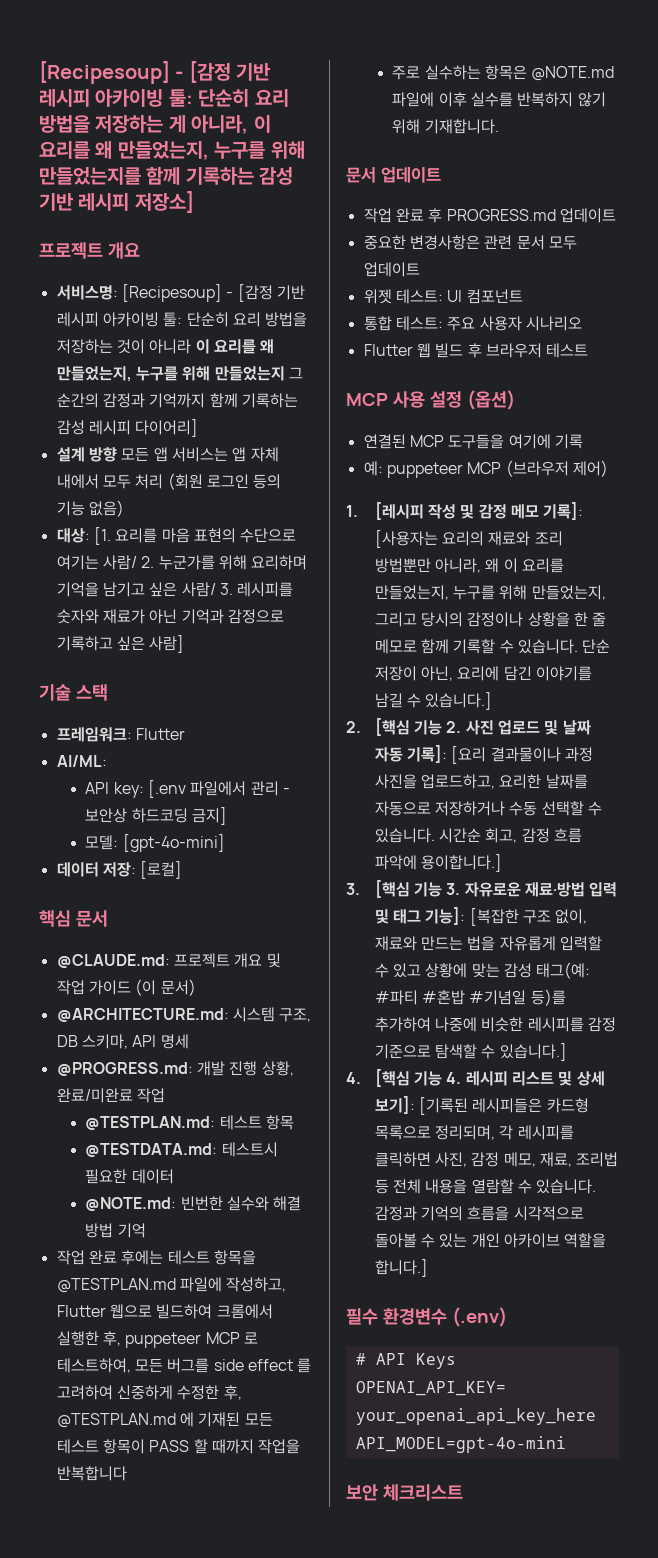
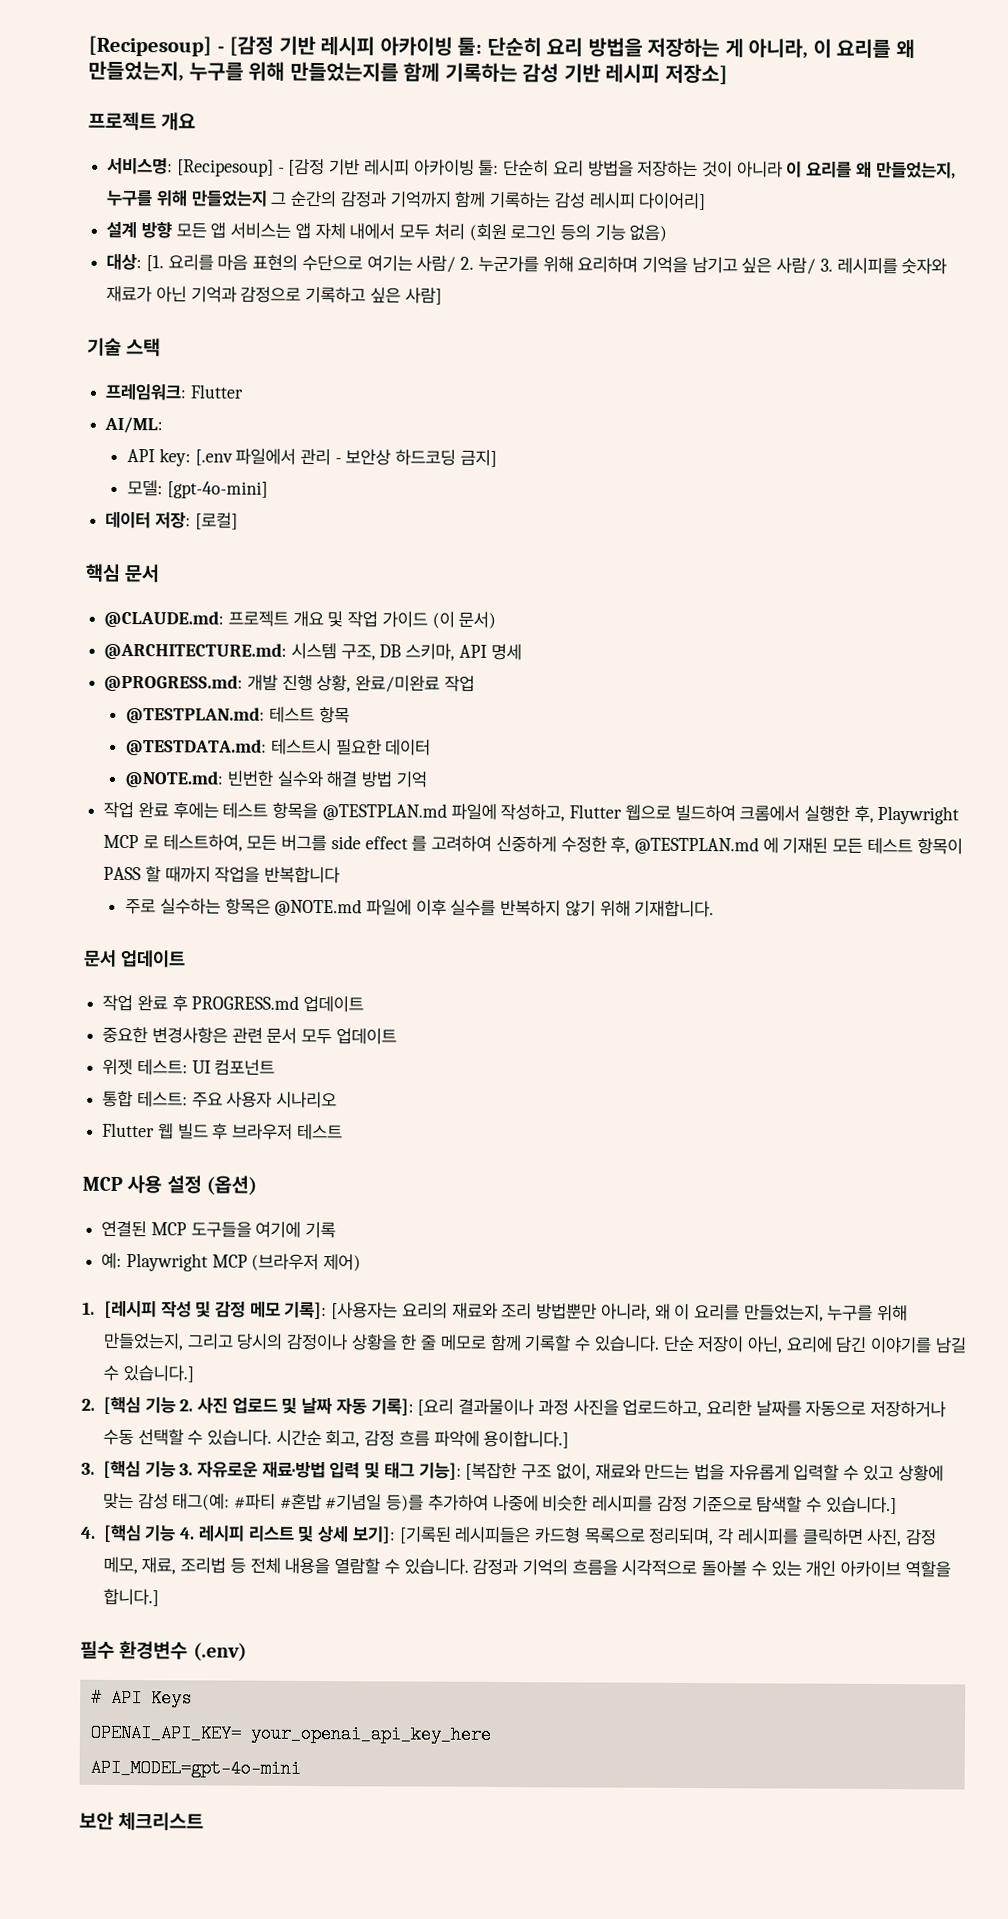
- 작업 완료 후에는 테스트 항목을 @TESTPLAN.md 파일에 작성하고, Flutter 웹으로 빌드하여 크롬에서 실행한 후, puppeteer MCP 로 테스트하여, 모든 버그를 side effect 를 고려하여 신중하게 수정한 후, @TESTPLAN.md 에 기재된 모든 테스트 항목이 PASS 할 때까지 작업을 반복합니다
+ 작업 완료 후에는 테스트 항목을 @TESTPLAN.md 파일에 작성하고, Flutter 웹으로 빌드하여 크롬에서 실행한 후, Playwright MCP 로 테스트하여, 모든 버그를 side effect 를 고려하여 신중하게 수정한 후, @TESTPLAN.md 에 기재된 모든 테스트 항목이 PASS 할 때까지 작업을 반복합니다
- 예: puppeteer MCP (브라우저 제어)
+ 예: Playwright MCP (브라우저 제어)

